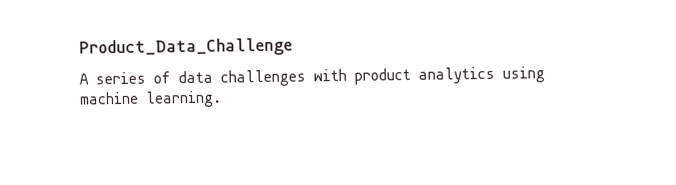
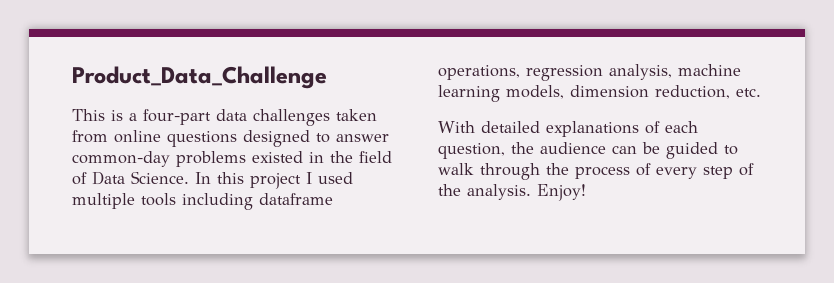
- A series of data challenges with product analytics using machine learning.
+ This is a four-part data challenges taken from online questions designed to answer common-day problems existed in the field of Data Science. In this project I used multiple tools including dataframe operations, regression analysis, machine learning models, dimension reduction, etc.
+ With detailed explanations of each question, the audience can be guided to walk through the process of every step of the analysis. Enjoy!

